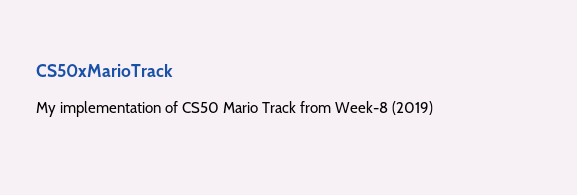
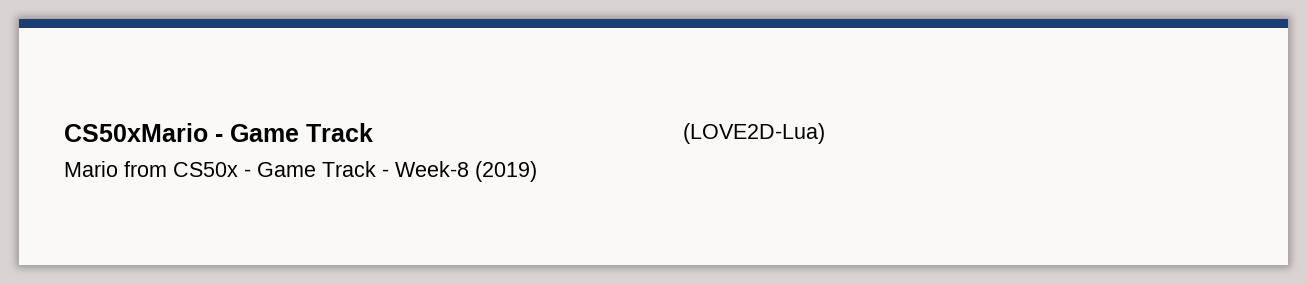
- CS50xMarioTrack
- My implementation of CS50 Mario Track from Week-8 (2019)
+ CS50xMario - Game Track
+ Mario from CS50x - Game Track - Week-8 (2019) (LOVE2D-Lua)

